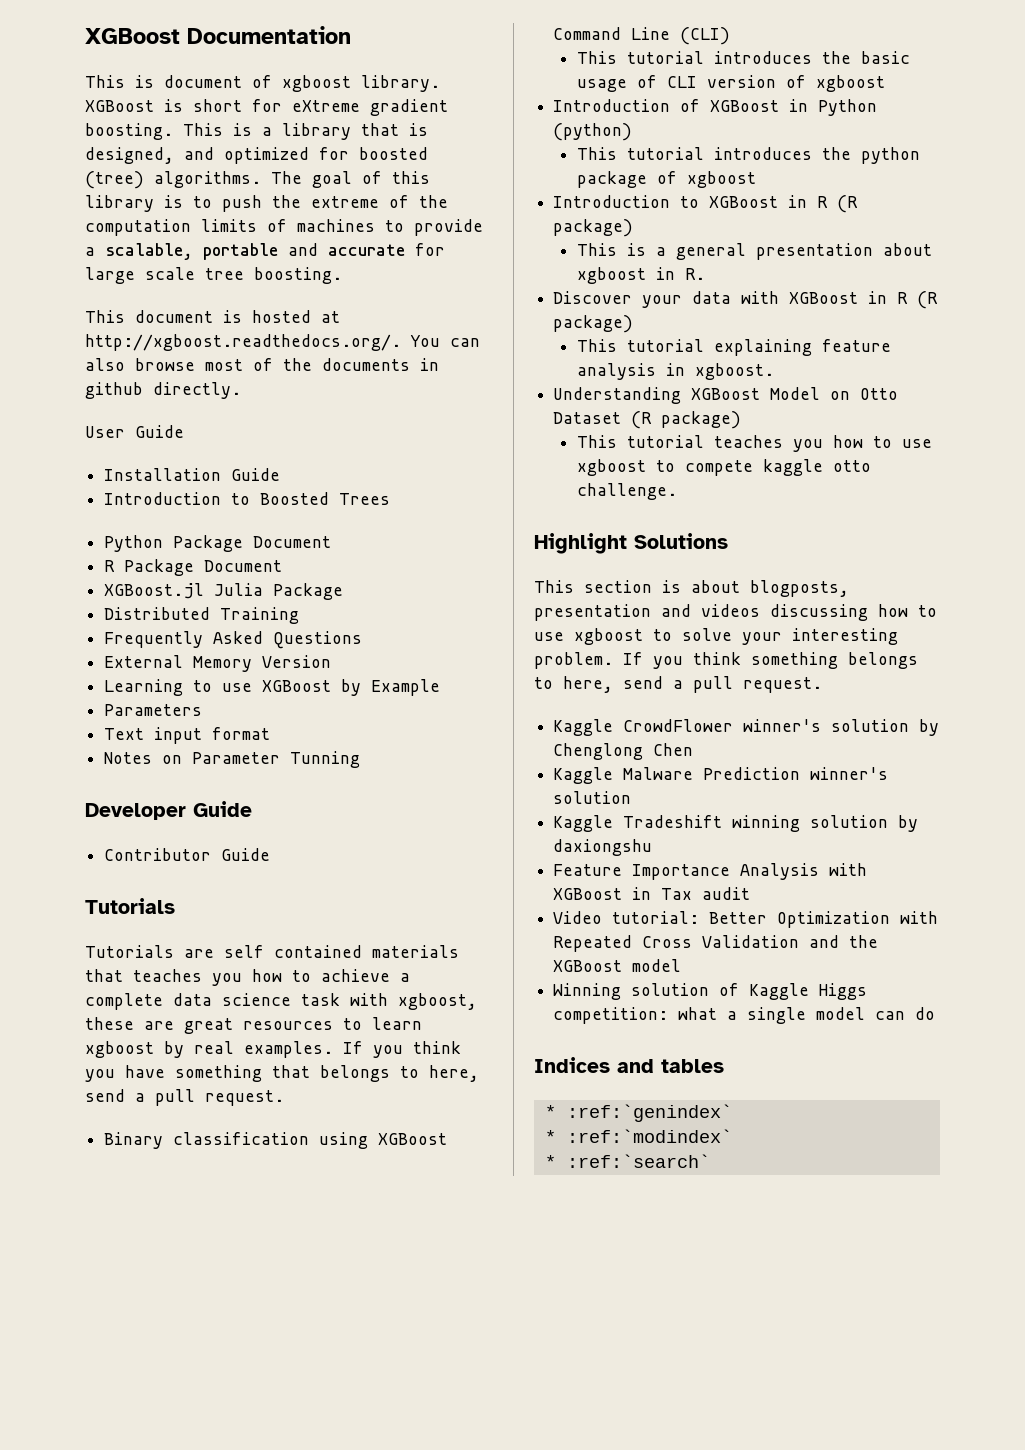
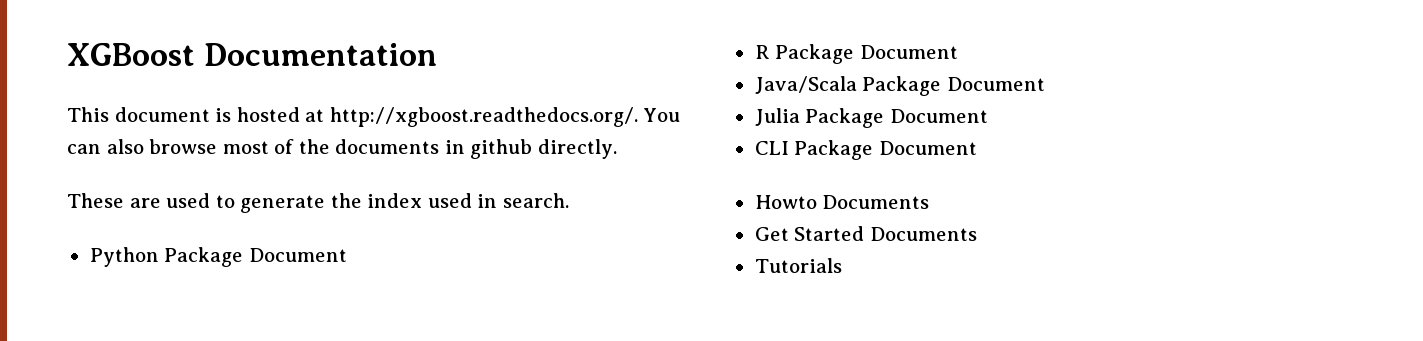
- This is document of xgboost library. XGBoost is short for eXtreme gradient boosting. This is a library that is designed, and optimized for boosted (tree) algorithms. The goal of this library is to push the extreme of the computation limits of machines to provide a scalable, portable and accurate for large scale tree boosting.
- User Guide
- Installation Guide
- Introduction to Boosted Trees
+ These are used to generate the index used in search.
- XGBoost.jl Julia Package
- Distributed Training
- Frequently Asked Questions
- External Memory Version
- Learning to use XGBoost by Example
- Parameters
- Text input format
- Notes on Parameter Tunning
- Developer Guide
- Contributor Guide
+ Java/Scala Package Document
+ Julia Package Document
+ CLI Package Document
+ Howto Documents
+ Get Started Documents
  Tutorials
- Tutorials are self contained materials that teaches you how to achieve a complete data science task with xgboost, these are great resources to learn xgboost by real examples. If you think you have something that belongs to here, send a pull request.
- Binary classification using XGBoost Command Line (CLI)
- This tutorial introduces the basic usage of CLI version of xgboost
- Introduction of XGBoost in Python (python)
- This tutorial introduces the python package of xgboost
- Introduction to XGBoost in R (R package)
- This is a general presentation about xgboost in R.
- Discover your data with XGBoost in R (R package)
- This tutorial explaining feature analysis in xgboost.
- Understanding XGBoost Model on Otto Dataset (R package)
- This tutorial teaches you how to use xgboost to compete kaggle otto challenge.
- Highlight Solutions
- This section is about blogposts, presentation and videos discussing how to use xgboost to solve your interesting problem. If you think something belongs to here, send a pull request.
- Kaggle CrowdFlower winner's solution by Chenglong Chen
- Kaggle Malware Prediction winner's solution
- Kaggle Tradeshift winning solution by daxiongshu
- Feature Importance Analysis with XGBoost in Tax audit
- Video tutorial: Better Optimization with Repeated Cross Validation and the XGBoost model
- Winning solution of Kaggle Higgs competition: what a single model can do
- Indices and tables
- * :ref:`genindex`
- * :ref:`modindex`
- * :ref:`search`

